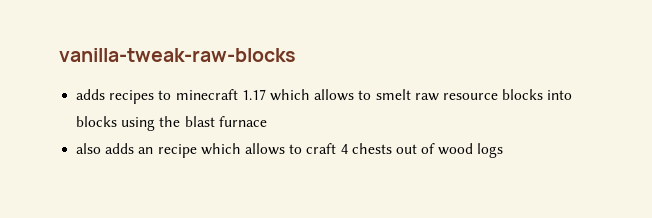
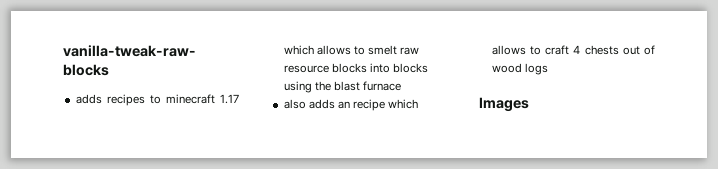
+ Images

